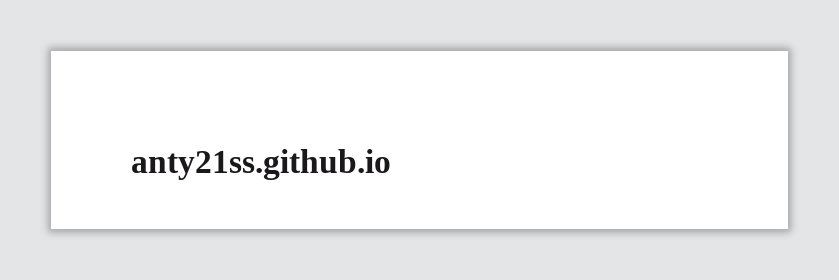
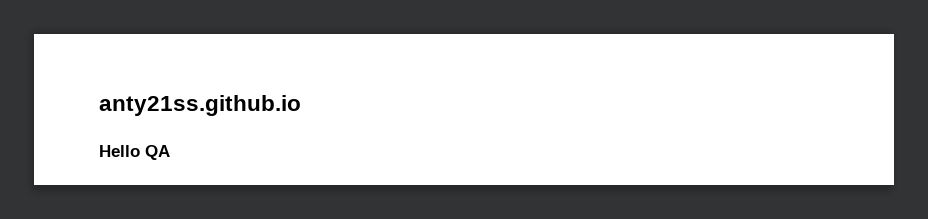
+ Hello QA

